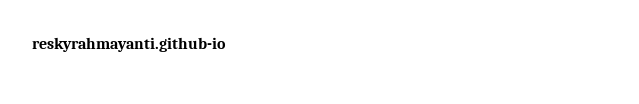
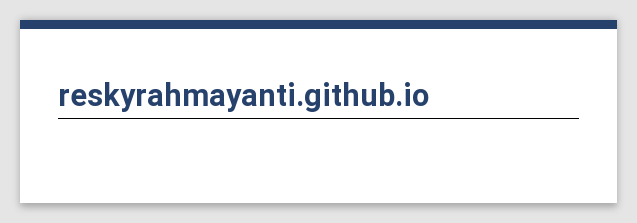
- reskyrahmayanti.github-io
+ reskyrahmayanti.github.io

